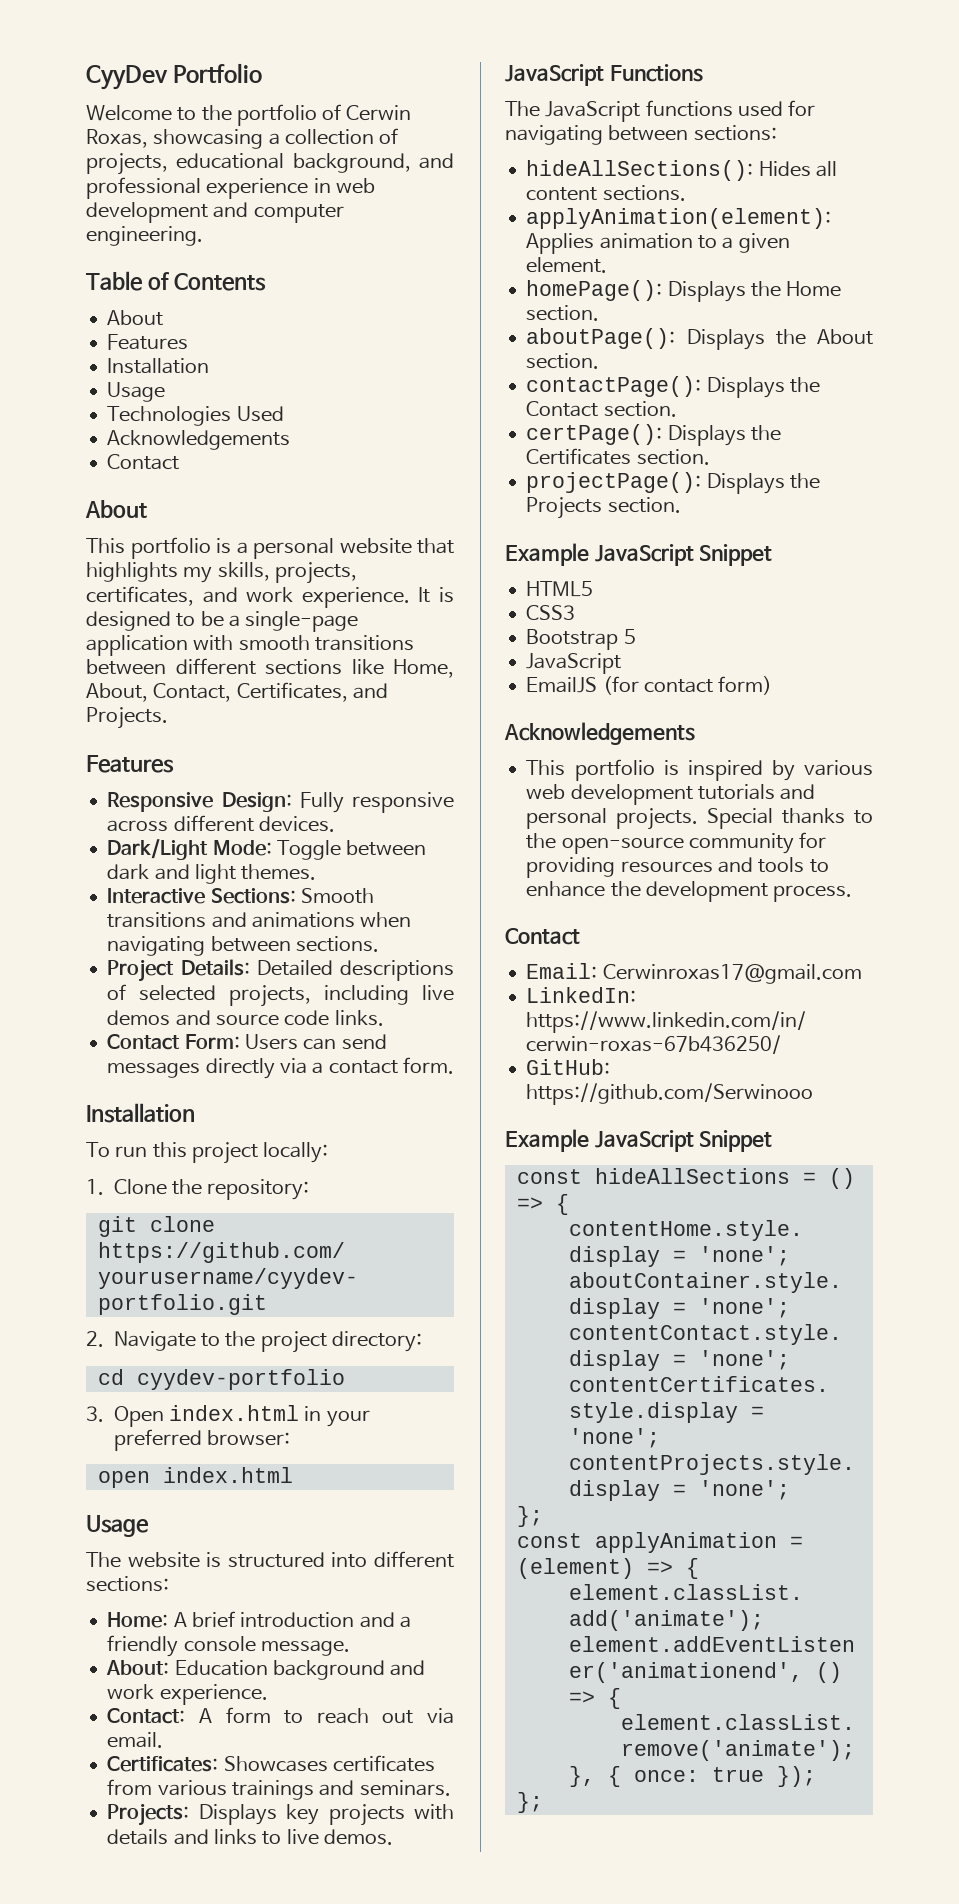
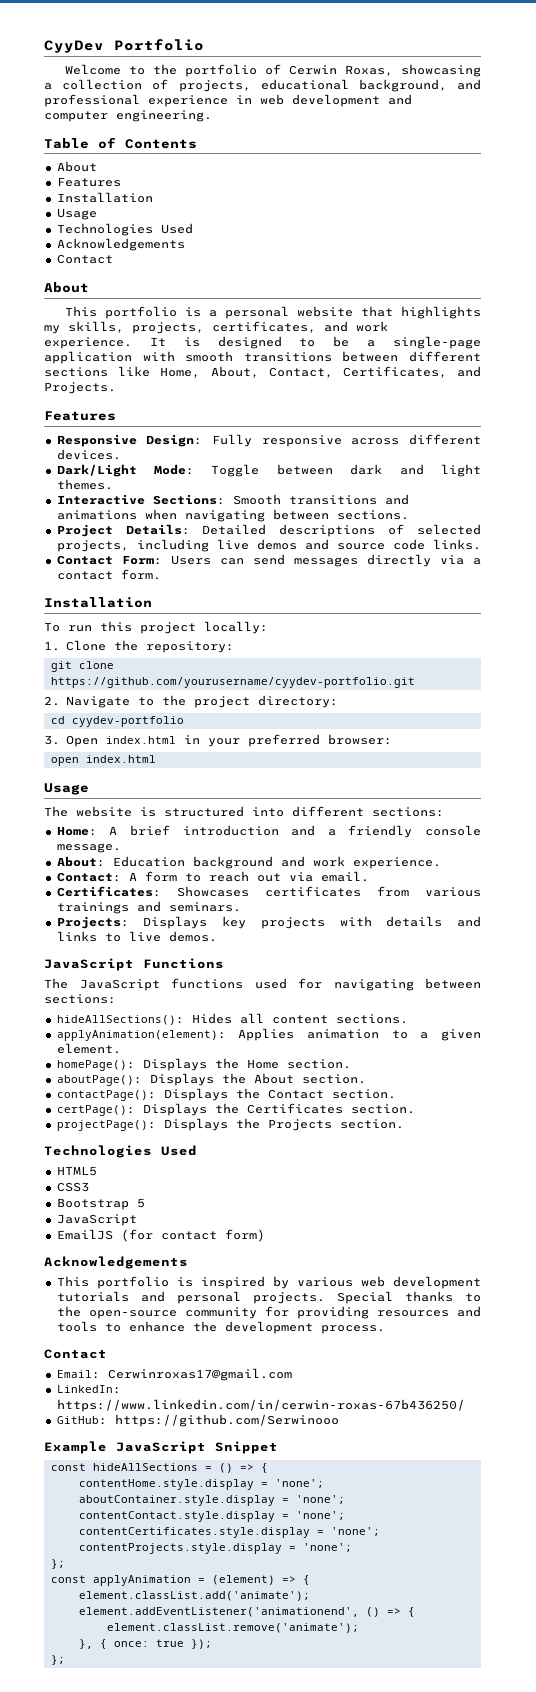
  projectPage(): Displays the Projects section.
- Example JavaScript Snippet
+ Technologies Used

